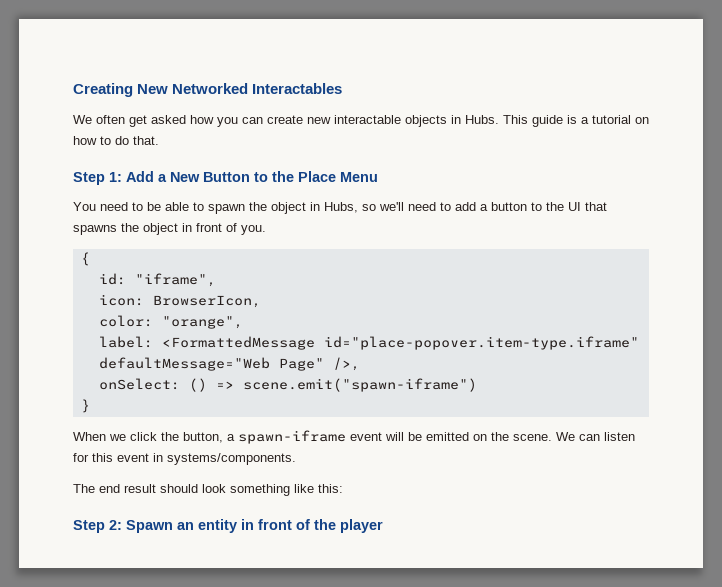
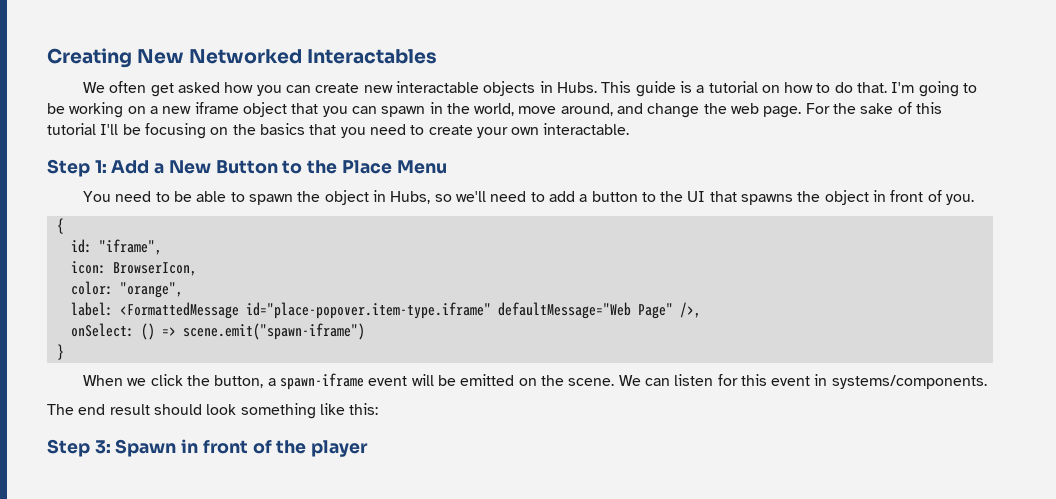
+ I'm going to be working on a new iframe object that you can spawn in the world, move around, and change the web page. For the sake of this tutorial I'll be focusing on the basics that you need to create your own interactable.
- Step 2: Spawn an entity in front of the player
+ Step 3: Spawn in front of the player

